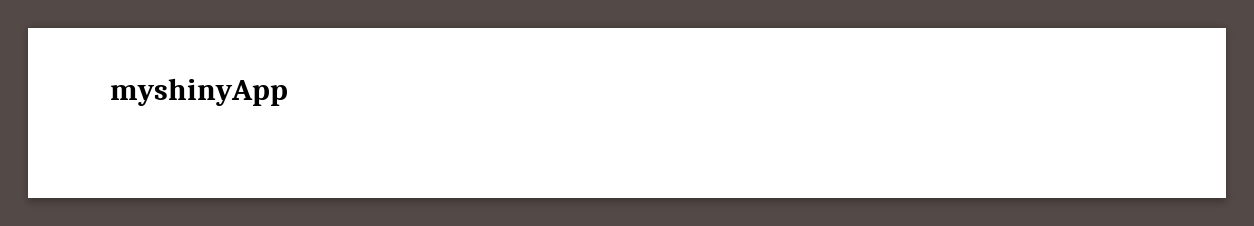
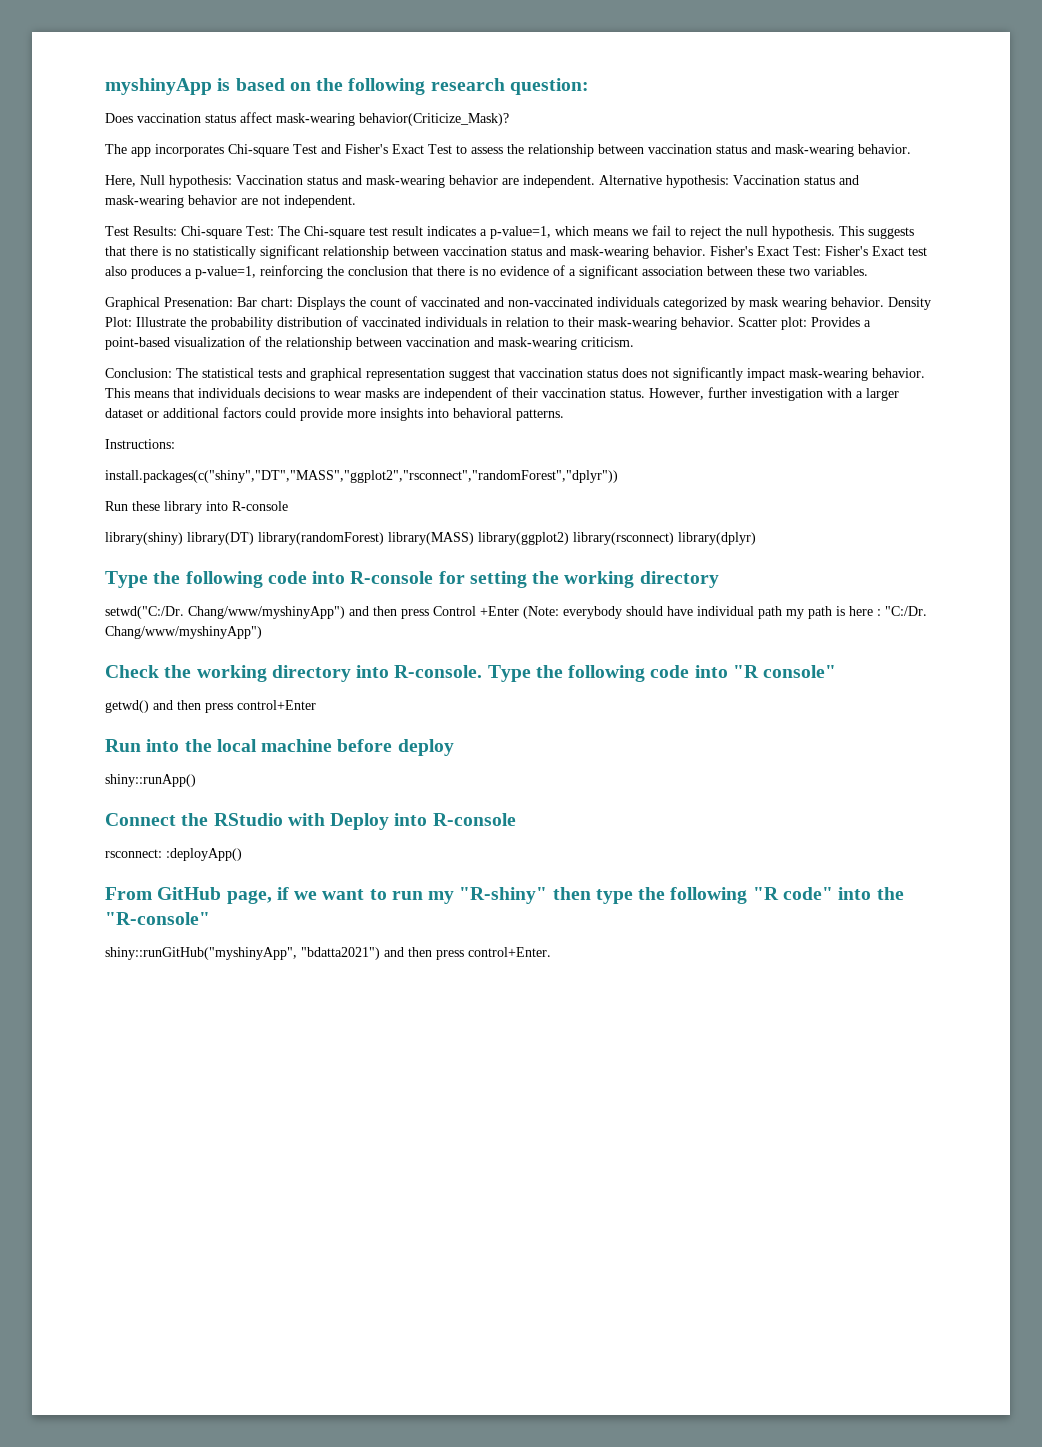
- myshinyApp
+ myshinyApp is based on the following research question:
+ Does vaccination status affect mask-wearing behavior(Criticize_Mask)?
+ The app incorporates Chi-square Test and Fisher's Exact Test to assess the relationship between vaccination status and mask-wearing behavior.
+ Here, Null hypothesis: Vaccination status and mask-wearing behavior are independent. Alternative hypothesis: Vaccination status and mask-wearing behavior are not independent.
+ Test Results: Chi-square Test: The Chi-square test result indicates a p-value=1, which means we fail to reject the null hypothesis. This suggests that there is no statistically significant relationship between vaccination status and mask-wearing behavior. Fisher's Exact Test: Fisher's Exact test also produces a p-value=1, reinforcing the conclusion that there is no evidence of a significant association between these two variables.
+ Graphical Presenation: Bar chart: Displays the count of vaccinated and non-vaccinated individuals categorized by mask wearing behavior. Density Plot: Illustrate the probability distribution of vaccinated individuals in relation to their mask-wearing behavior. Scatter plot: Provides a point-based visualization of the relationship between vaccination and mask-wearing criticism.
+ Conclusion: The statistical tests and graphical representation suggest that vaccination status does not significantly impact mask-wearing behavior. This means that individuals decisions to wear masks are independent of their vaccination status. However, further investigation with a larger dataset or additional factors could provide more insights into behavioral patterns.
+ Instructions:
+ install.packages(c("shiny","DT","MASS","ggplot2","rsconnect","randomForest","dplyr"))
+ Run these library into R-console
+ library(shiny) library(DT) library(randomForest) library(MASS) library(ggplot2) library(rsconnect) library(dplyr)
+ Type the following code into R-console for setting the working directory
+ setwd("C:/Dr. Chang/www/myshinyApp") and then press Control +Enter (Note: everybody should have individual path my path is here : "C:/Dr. Chang/www/myshinyApp")
+ Check the working directory into R-console. Type the following code into "R console"
+ getwd() and then press control+Enter
+ Run into the local machine before deploy
+ shiny::runApp()
+ Connect the RStudio with Deploy into R-console
+ rsconnect: :deployApp()
+ From GitHub page, if we want to run my "R-shiny" then type the following "R code" into the "R-console"
+ shiny::runGitHub("myshinyApp", "bdatta2021") and then press control+Enter.

